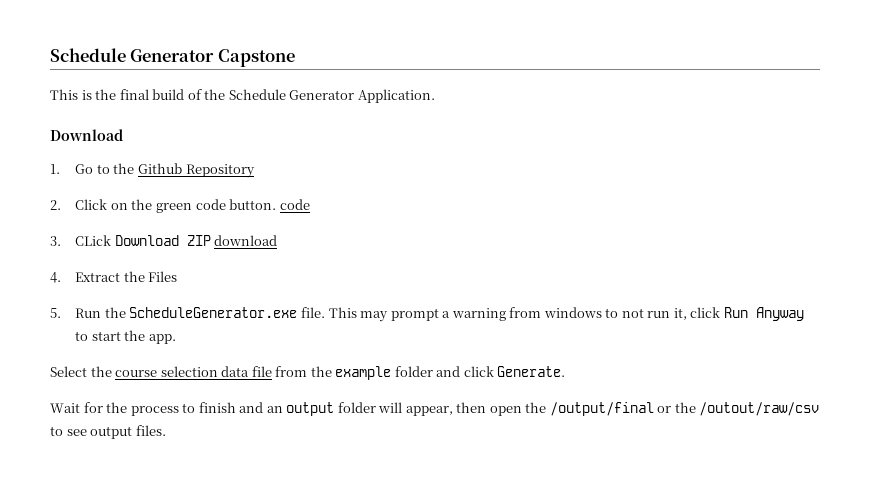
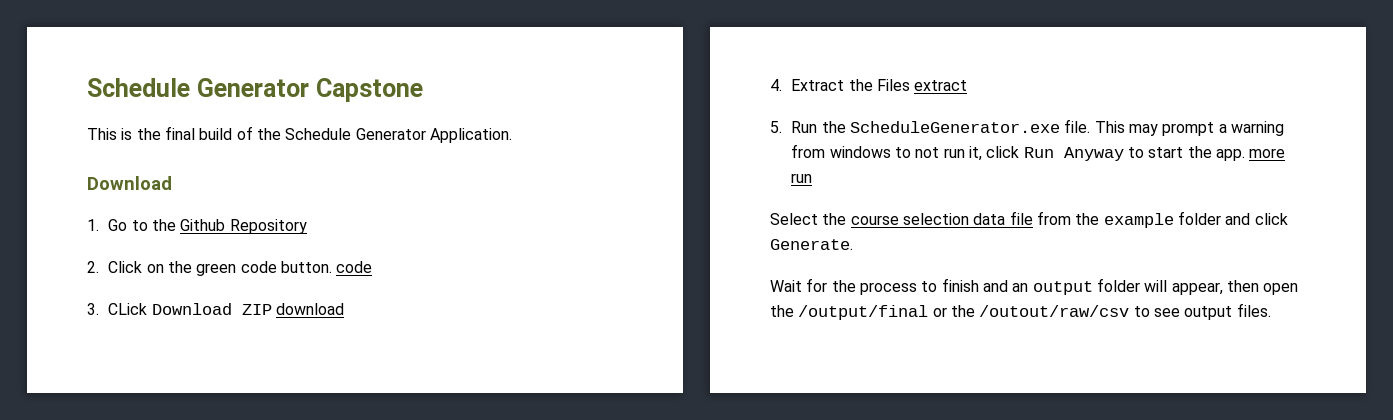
- 4. Extract the Files
+ 4. Extract the Files extract
- This may prompt a warning from windows to not run it, click Run Anyway to start the app.
+ This may prompt a warning from windows to not run it, click Run Anyway to start the app. more run

